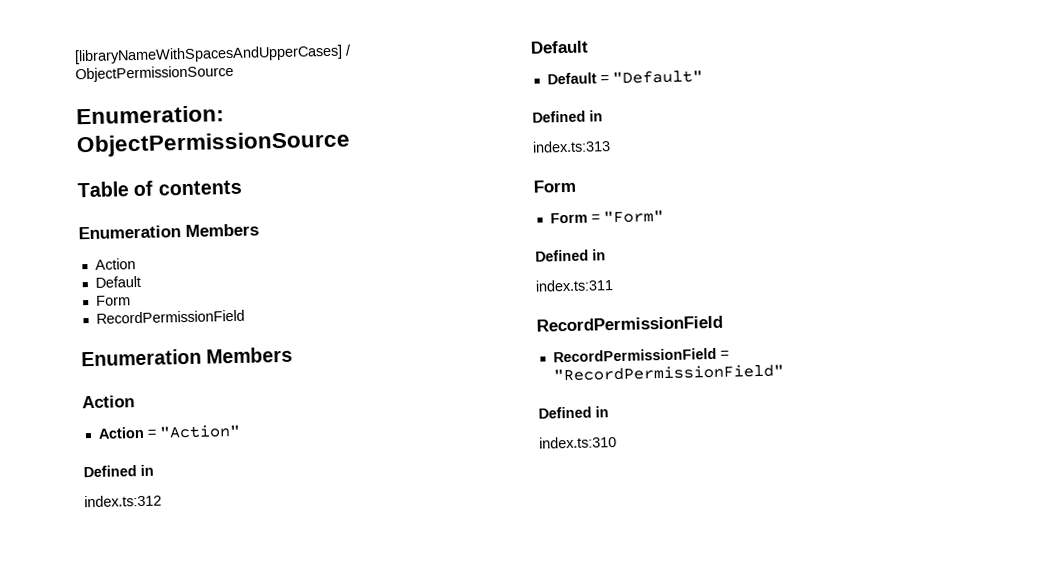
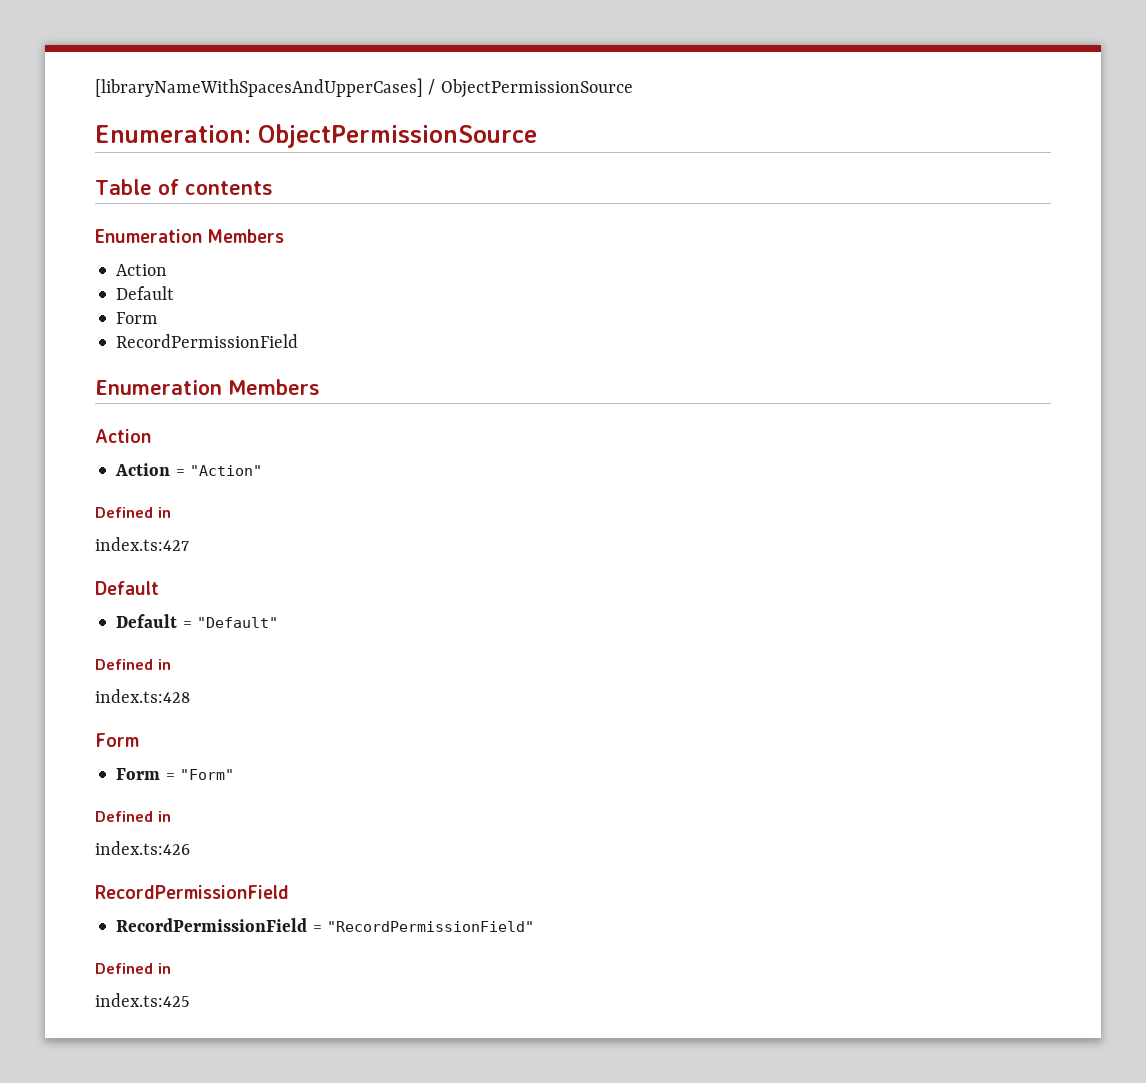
- index.ts:312
+ index.ts:427
- index.ts:313
+ index.ts:428
- index.ts:311
+ index.ts:426
- index.ts:310
+ index.ts:425

